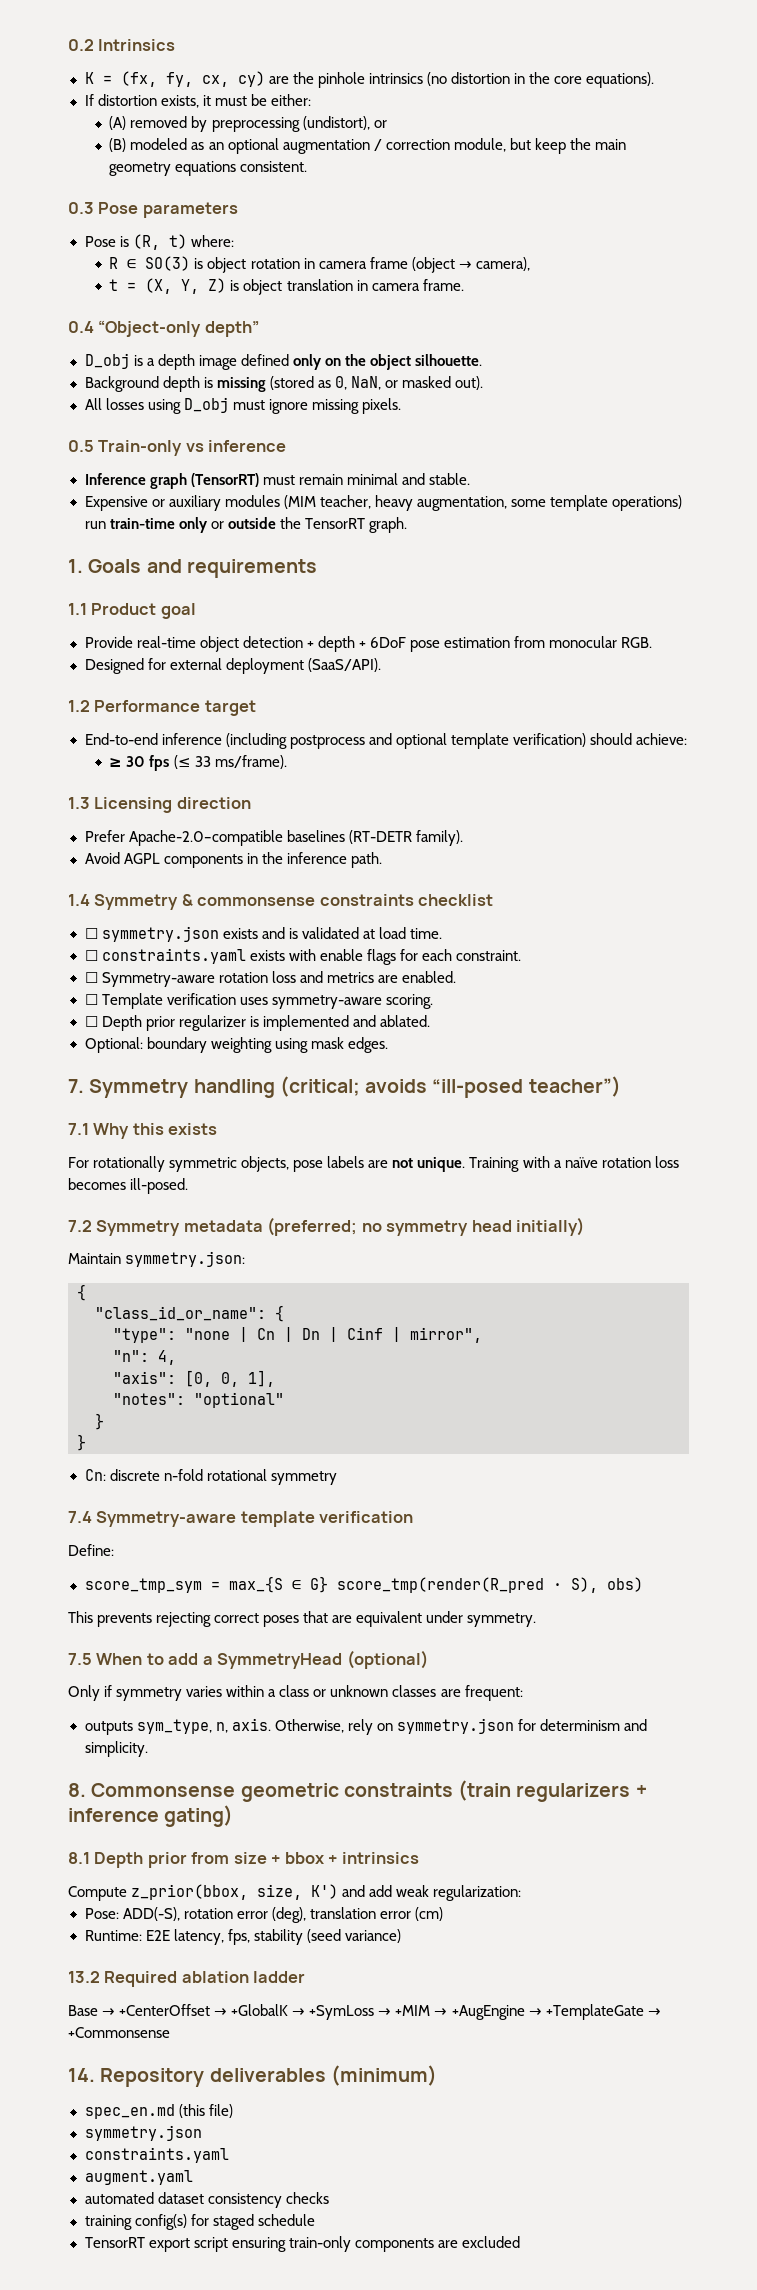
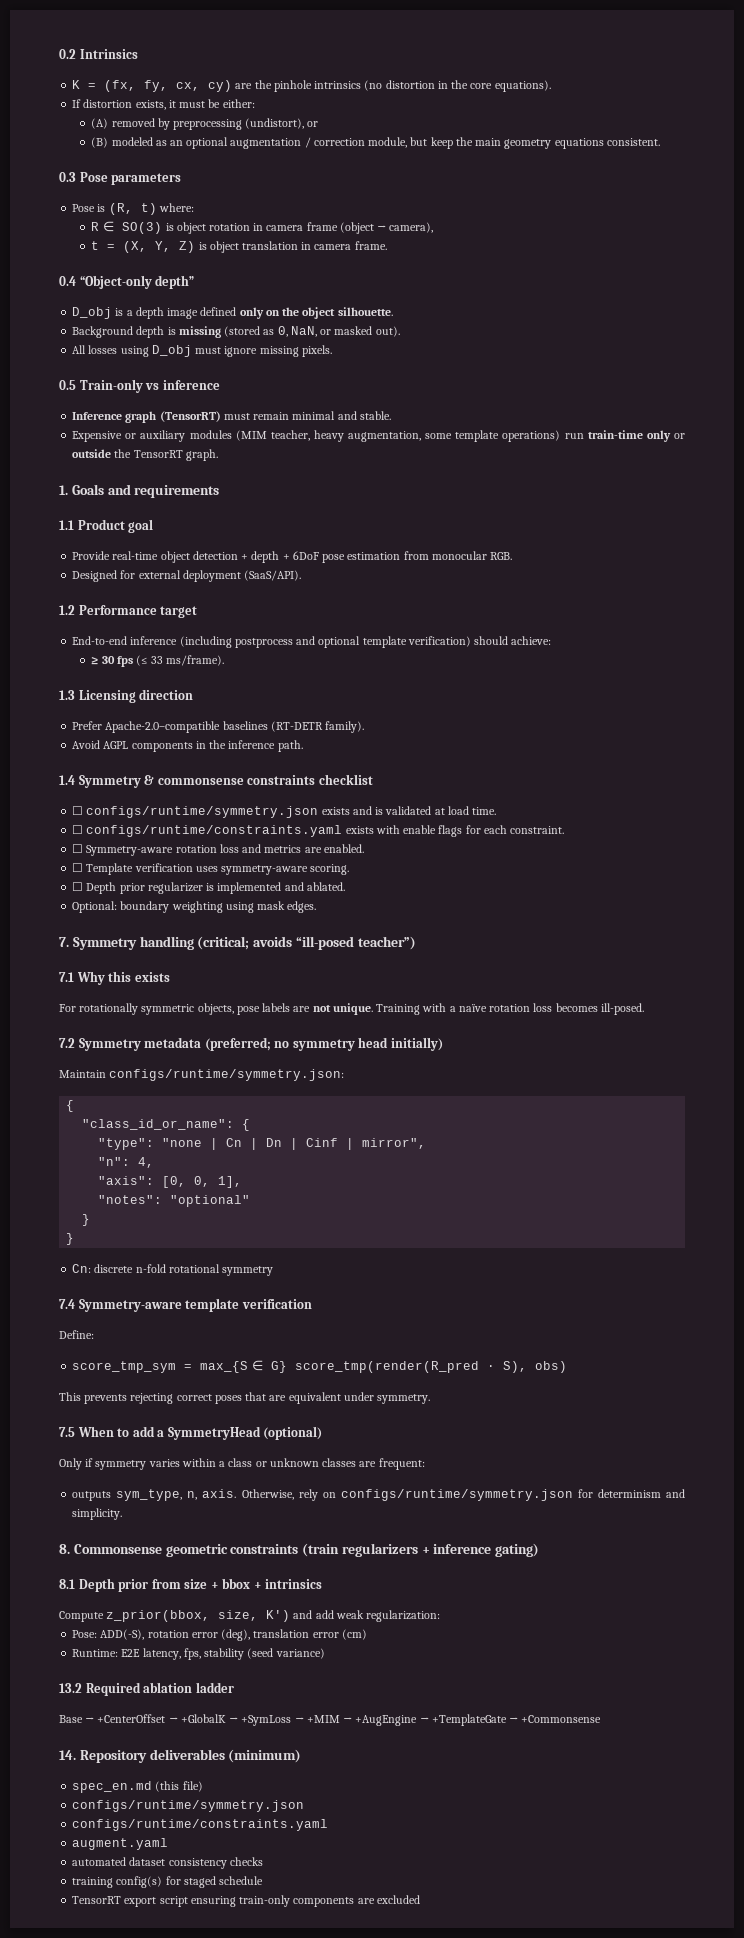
- ☐ symmetry.json exists and is validated at load time.
+ ☐ configs/runtime/symmetry.json exists and is validated at load time.
- ☐ constraints.yaml exists with enable flags for each constraint.
+ ☐ configs/runtime/constraints.yaml exists with enable flags for each constraint.
- Maintain symmetry.json:
+ Maintain configs/runtime/symmetry.json:
- Otherwise, rely on symmetry.json for determinism and simplicity.
+ Otherwise, rely on configs/runtime/symmetry.json for determinism and simplicity.
  spec_en.md (this file)
- symmetry.json
- constraints.yaml
+ configs/runtime/symmetry.json
+ configs/runtime/constraints.yaml

